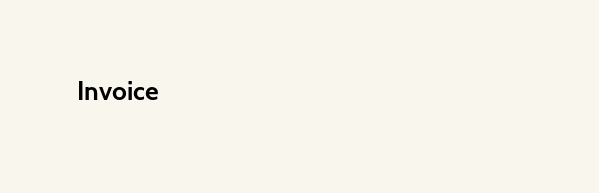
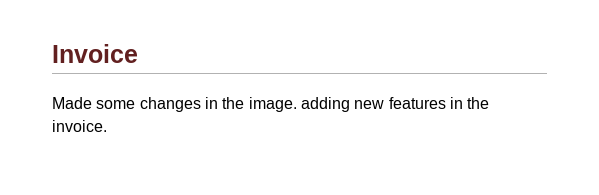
+ Made some changes in the image. adding new features in the invoice.

